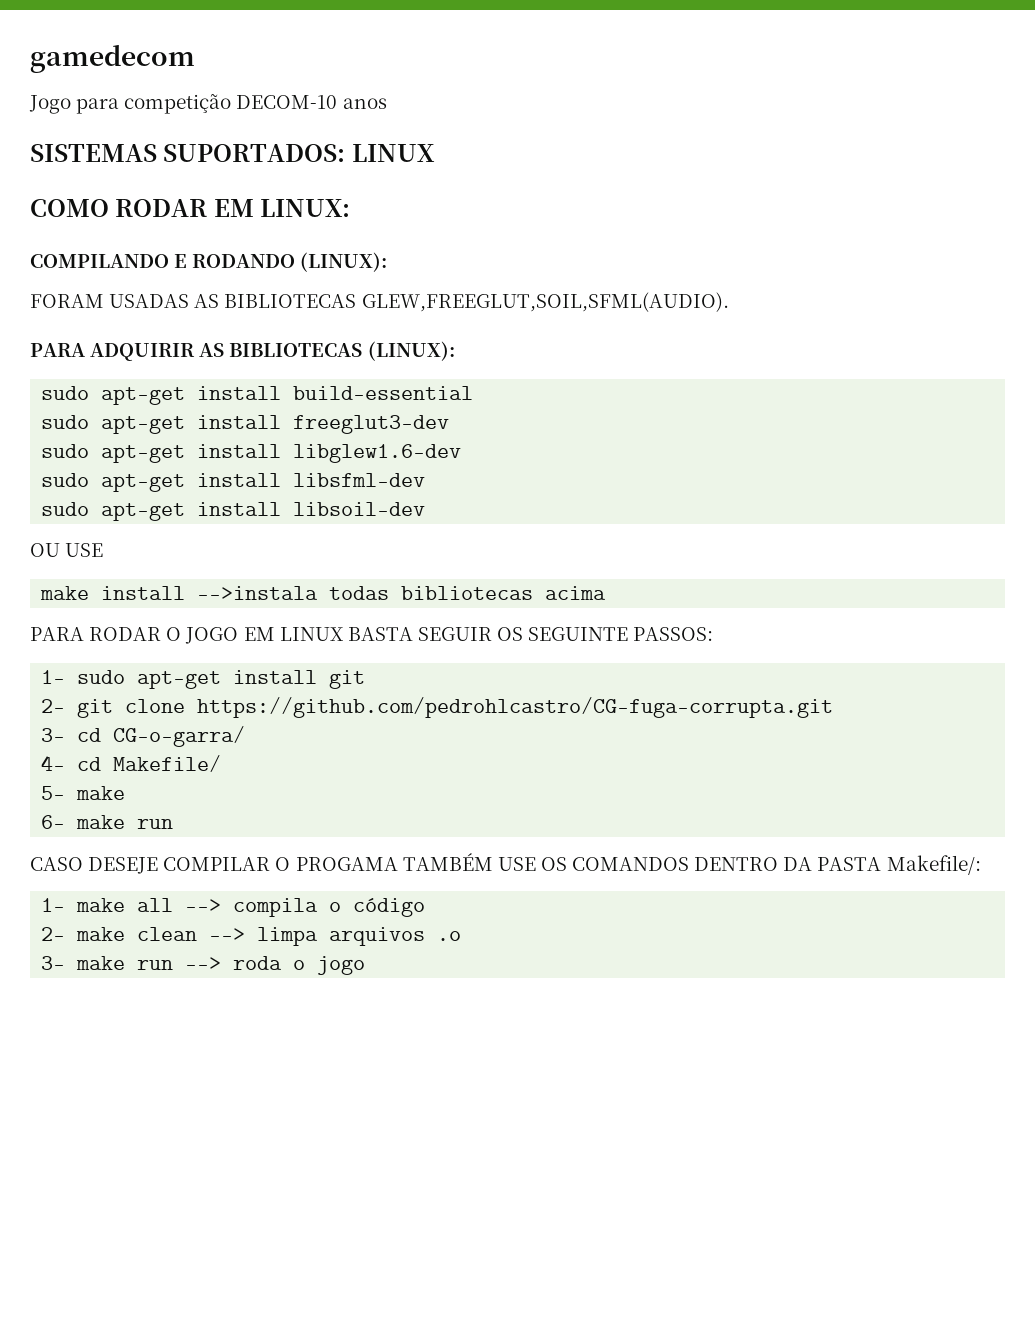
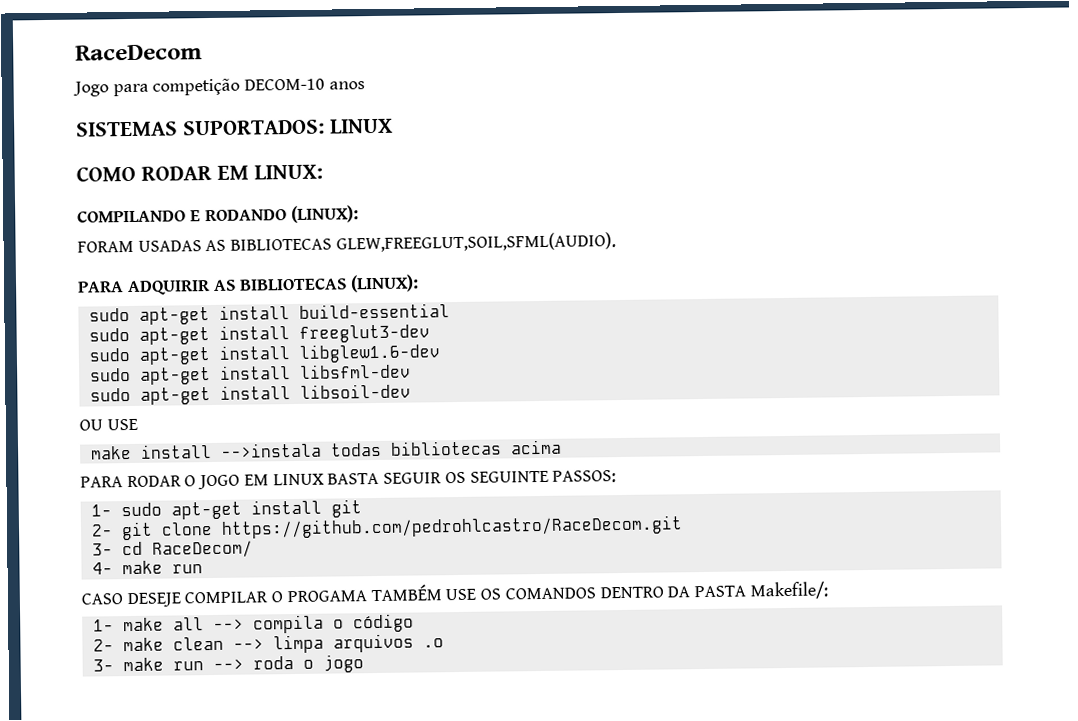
- gamedecom
+ RaceDecom
- 2- git clone https://github.com/pedrohlcastro/CG-fuga-corrupta.git
+ 2- git clone https://github.com/pedrohlcastro/RaceDecom.git
- 3- cd CG-o-garra/
+ 3- cd RaceDecom/
- 4- cd Makefile/
- 5- make
- 6- make run
+ 4- make run

